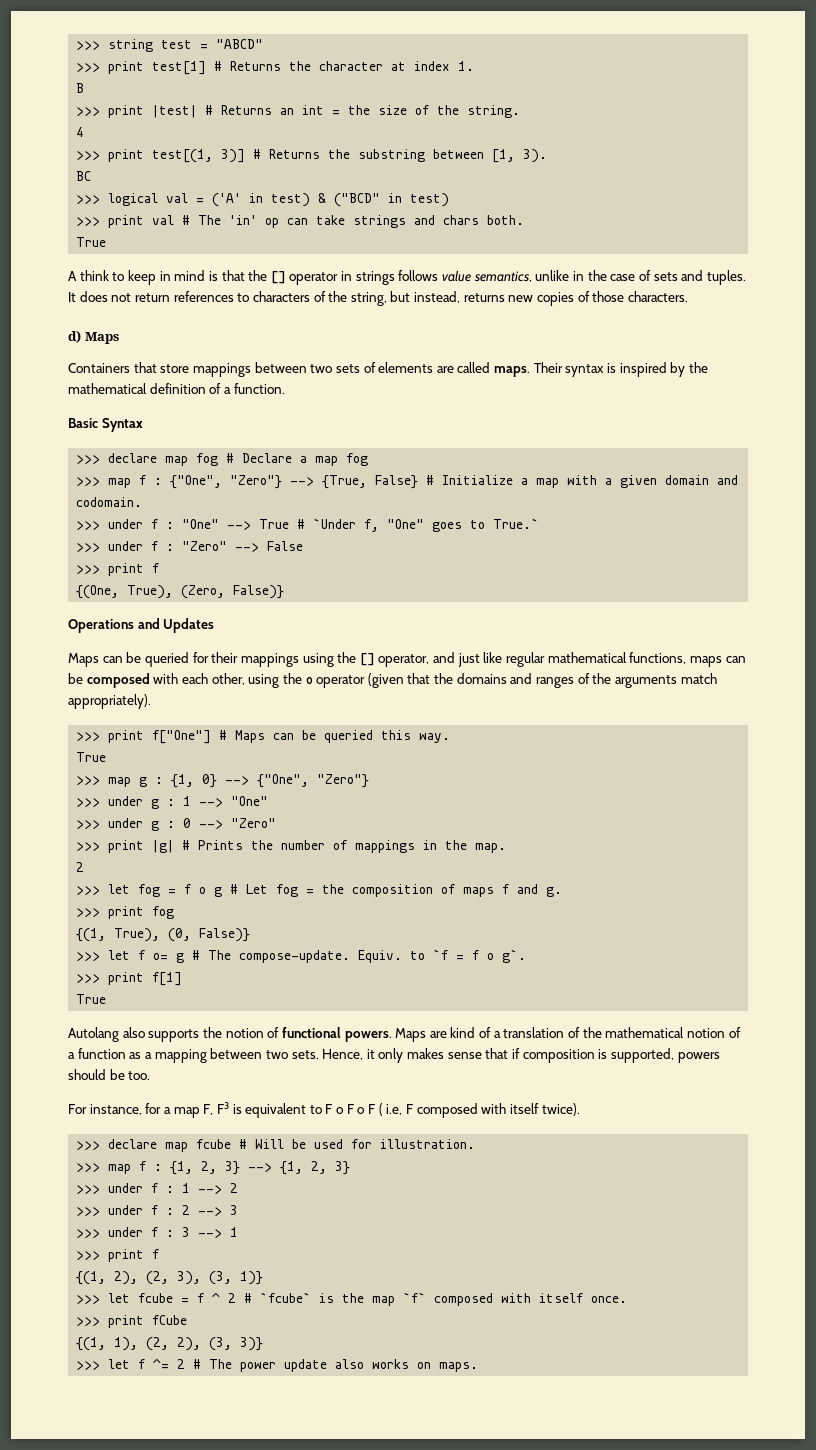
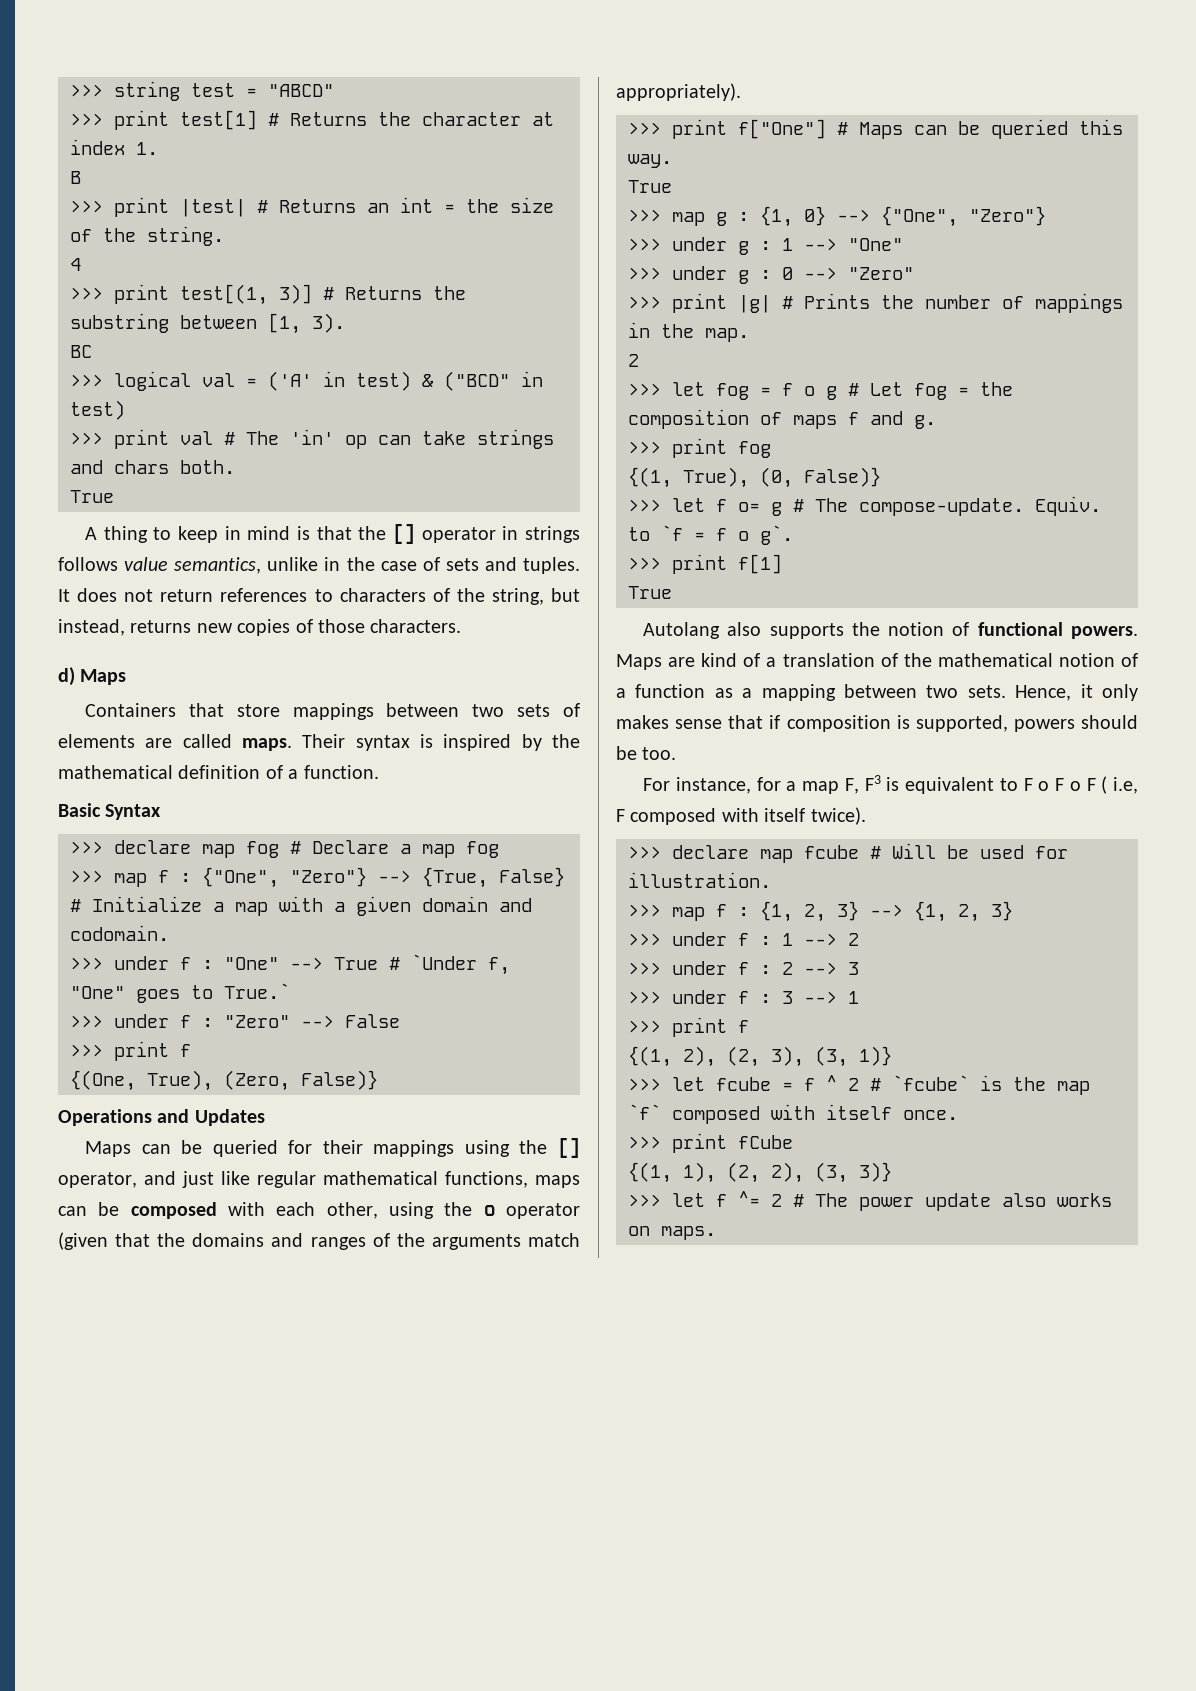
- A think to keep in mind is that the [] operator in strings follows value semantics, unlike in the case of sets and tuples.
+ A thing to keep in mind is that the [] operator in strings follows value semantics, unlike in the case of sets and tuples.

